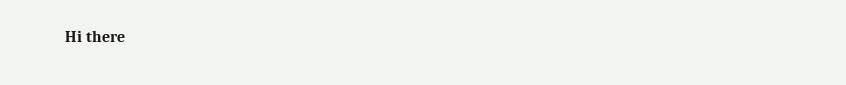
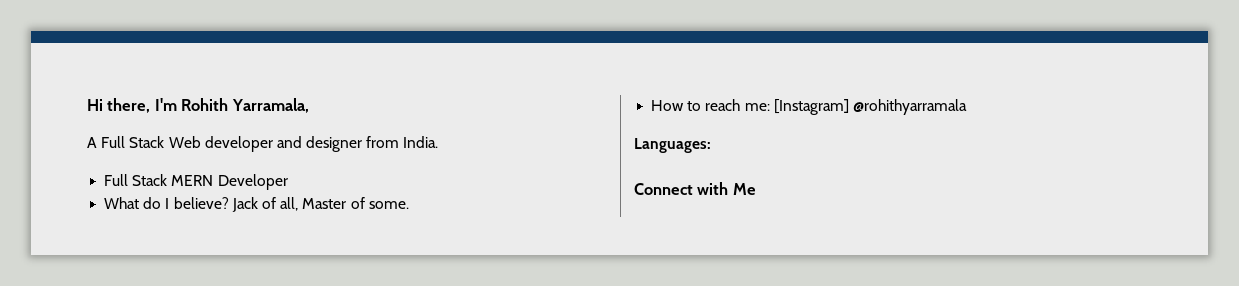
- Hi there
+ Hi there, I'm Rohith Yarramala,
+ A Full Stack Web developer and designer from India.
+ Full Stack MERN Developer
+ What do I believe? Jack of all, Master of some.
+ How to reach me: [Instagram] @rohithyarramala
+ Languages:
+ Connect with Me

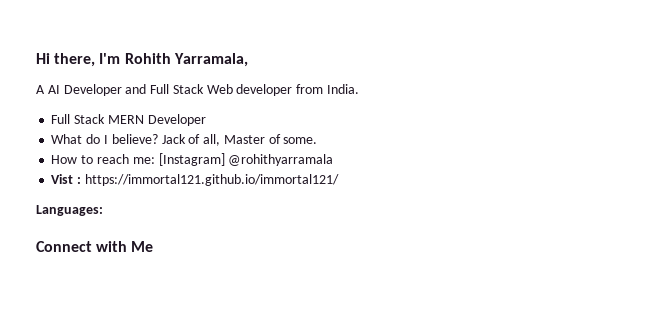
- A Full Stack Web developer and designer from India.
+ A AI Developer and Full Stack Web developer from India.
+ Vist : https://immortal121.github.io/immortal121/

